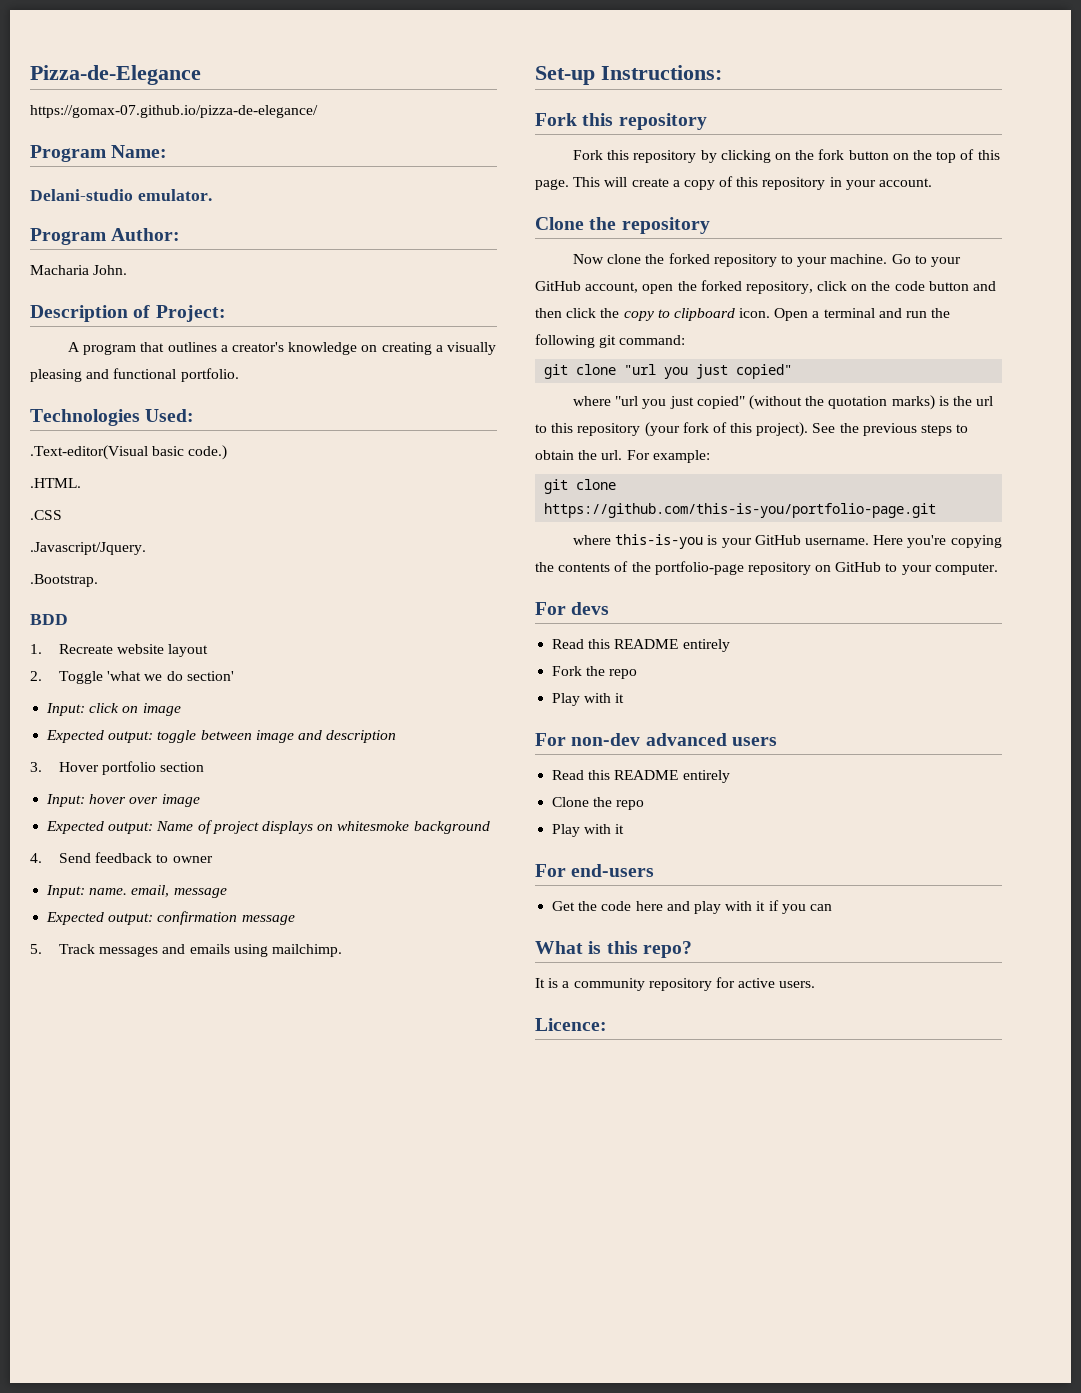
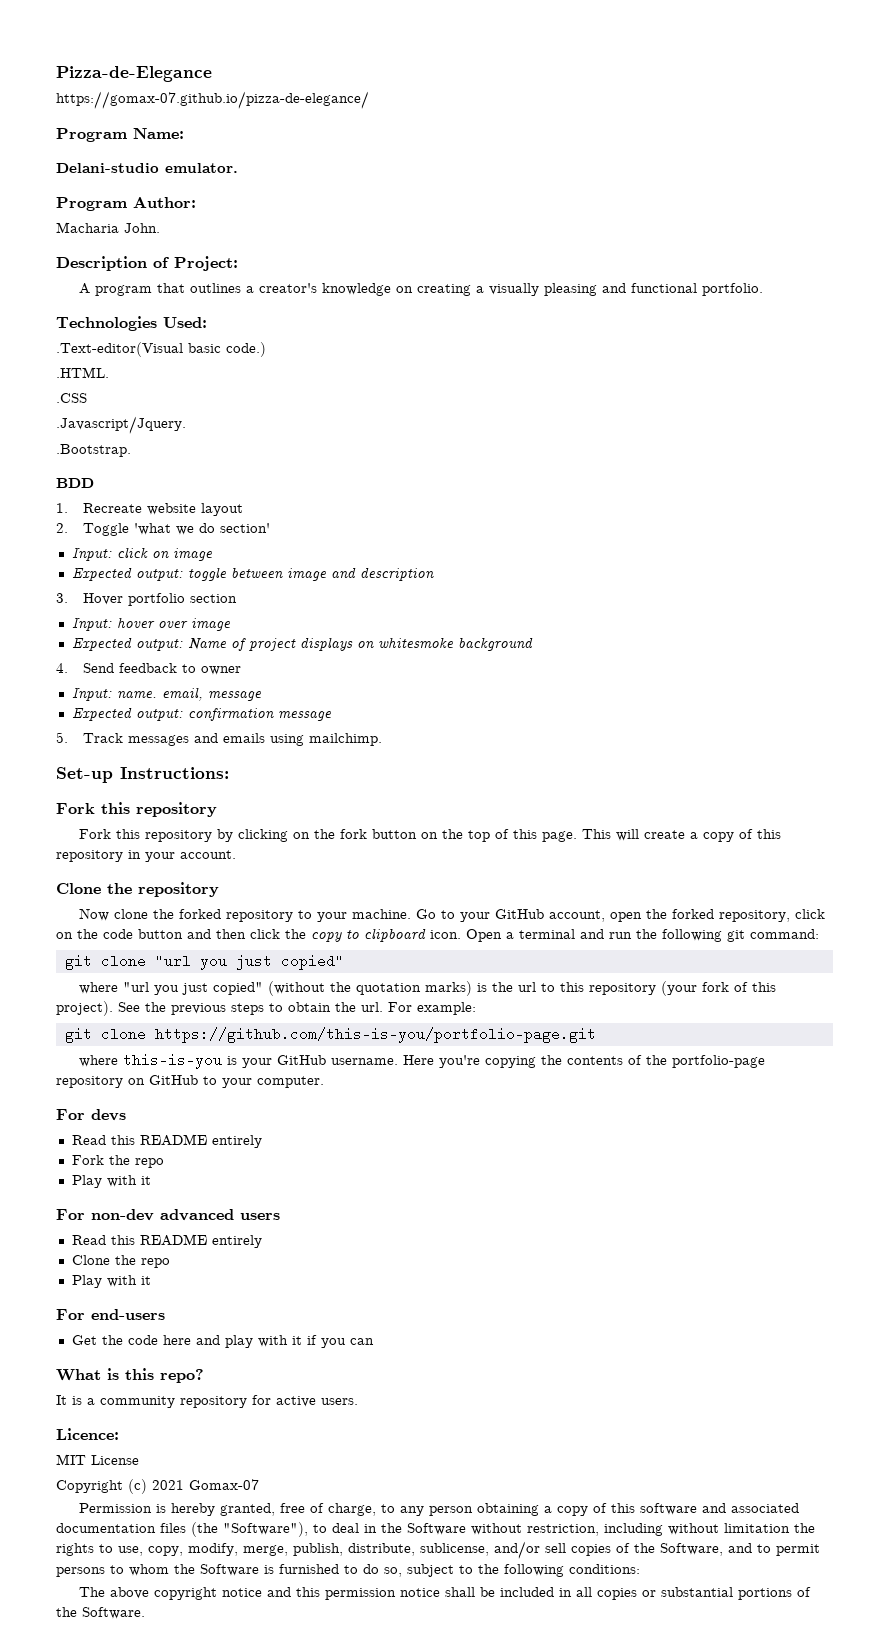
+ MIT License
+ Copyright (c) 2021 Gomax-07
+ Permission is hereby granted, free of charge, to any person obtaining a copy of this software and associated documentation files (the "Software"), to deal in the Software without restriction, including without limitation the rights to use, copy, modify, merge, publish, distribute, sublicense, and/or sell copies of the Software, and to permit persons to whom the Software is furnished to do so, subject to the following conditions:
+ The above copyright notice and this permission notice shall be included in all copies or substantial portions of the Software.

